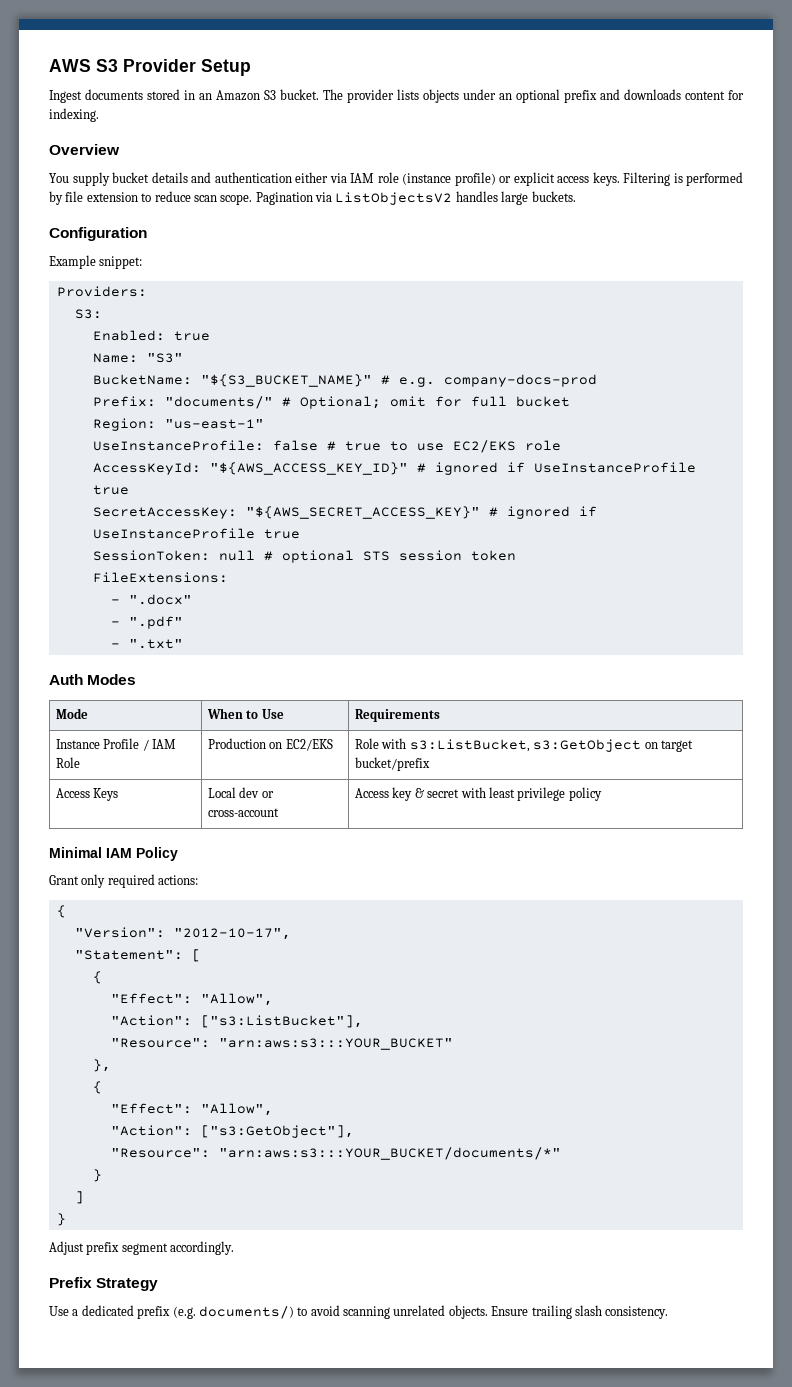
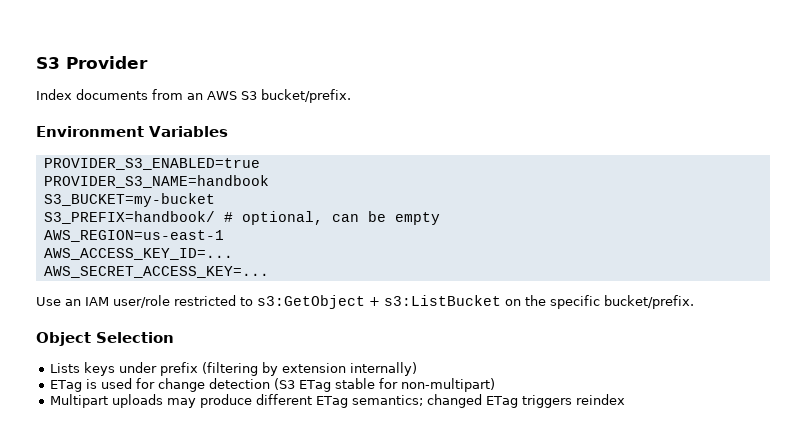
- AWS S3 Provider Setup
- Ingest documents stored in an Amazon S3 bucket. The provider lists objects under an optional prefix and downloads content for indexing.
- Overview
- You supply bucket details and authentication either via IAM role (instance profile) or explicit access keys. Filtering is performed by file extension to reduce scan scope. Pagination via ListObjectsV2 handles large buckets.
- Configuration
- Example snippet:
- Providers:
- S3:
- Enabled: true
- Name: "S3"
- BucketName: "${S3_BUCKET_NAME}" # e.g. company-docs-prod
- Prefix: "documents/" # Optional; omit for full bucket
- Region: "us-east-1"
- UseInstanceProfile: false # true to use EC2/EKS role
- AccessKeyId: "${AWS_ACCESS_KEY_ID}" # ignored if UseInstanceProfile true
- SecretAccessKey: "${AWS_SECRET_ACCESS_KEY}" # ignored if UseInstanceProfile true
- SessionToken: null # optional STS session token
- FileExtensions:
- - ".docx"
- - ".pdf"
- - ".txt"
- Auth Modes
- Mode | When to Use | Requirements
- Instance Profile / IAM Role | Production on EC2/EKS | Role with s3:ListBucket, s3:GetObject on target bucket/prefix
- Access Keys | Local dev or cross-account | Access key & secret with least privilege policy
- Minimal IAM Policy
- Grant only required actions:
- {
- "Version": "2012-10-17",
- "Statement": [
- {
- "Effect": "Allow",
- "Action": ["s3:ListBucket"],
- "Resource": "arn:aws:s3:::YOUR_BUCKET"
- },
- {
- "Effect": "Allow",
- "Action": ["s3:GetObject"],
- "Resource": "arn:aws:s3:::YOUR_BUCKET/documents/*"
- }
- ]
- }
- Adjust prefix segment accordingly.
- Prefix Strategy
- Use a dedicated prefix (e.g. documents/) to avoid scanning unrelated objects. Ensure trailing slash consistency.
+ S3 Provider
+ Index documents from an AWS S3 bucket/prefix.
+ Environment Variables
+ PROVIDER_S3_ENABLED=true
+ PROVIDER_S3_NAME=handbook
+ S3_BUCKET=my-bucket
+ S3_PREFIX=handbook/ # optional, can be empty
+ AWS_REGION=us-east-1
+ AWS_ACCESS_KEY_ID=...
+ AWS_SECRET_ACCESS_KEY=...
+ Use an IAM user/role restricted to s3:GetObject + s3:ListBucket on the specific bucket/prefix.
+ Object Selection
+ Lists keys under prefix (filtering by extension internally)
+ ETag is used for change detection (S3 ETag stable for non-multipart)
+ Multipart uploads may produce different ETag semantics; changed ETag triggers reindex

